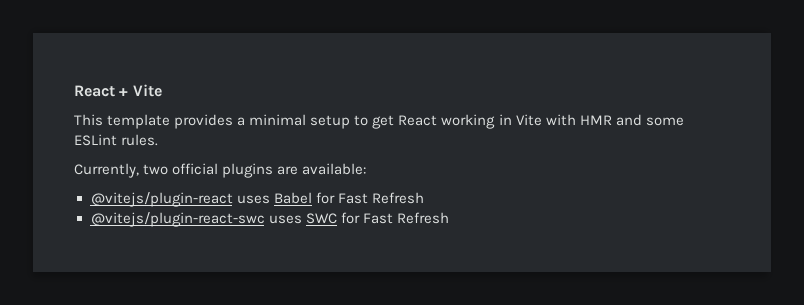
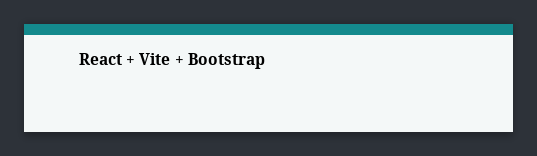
- React + Vite
- This template provides a minimal setup to get React working in Vite with HMR and some ESLint rules.
- Currently, two official plugins are available:
- @vitejs/plugin-react uses Babel for Fast Refresh
- @vitejs/plugin-react-swc uses SWC for Fast Refresh
+ React + Vite + Bootstrap

